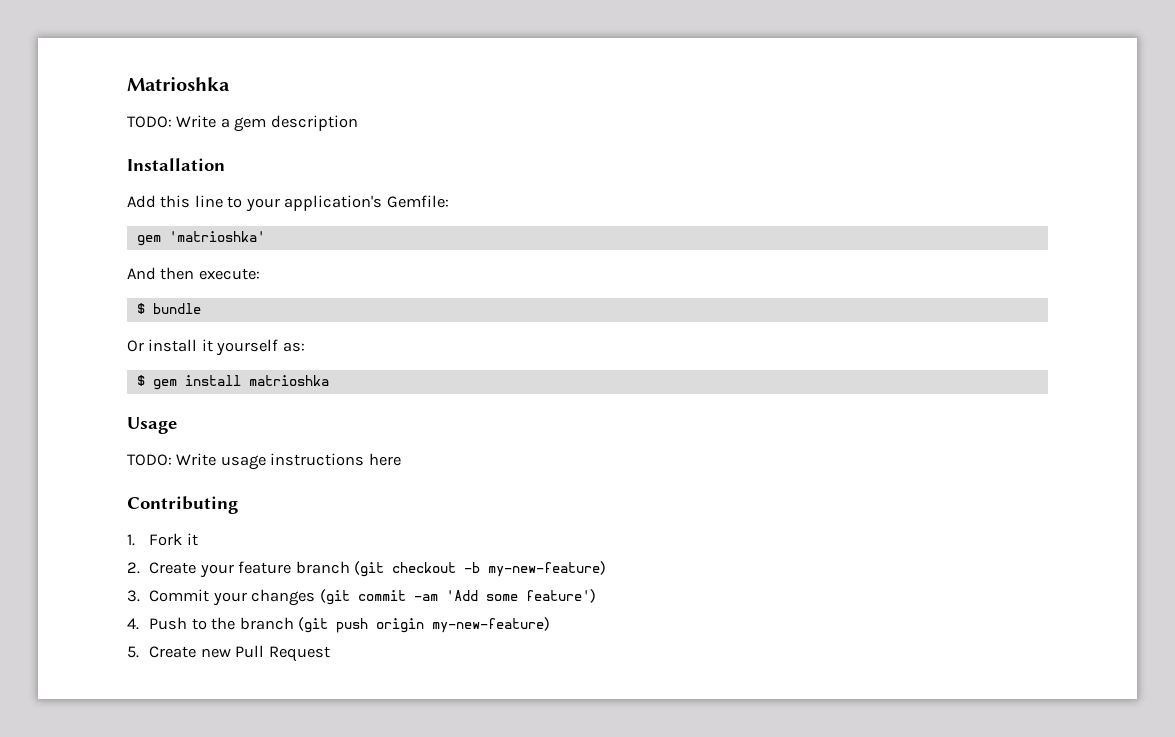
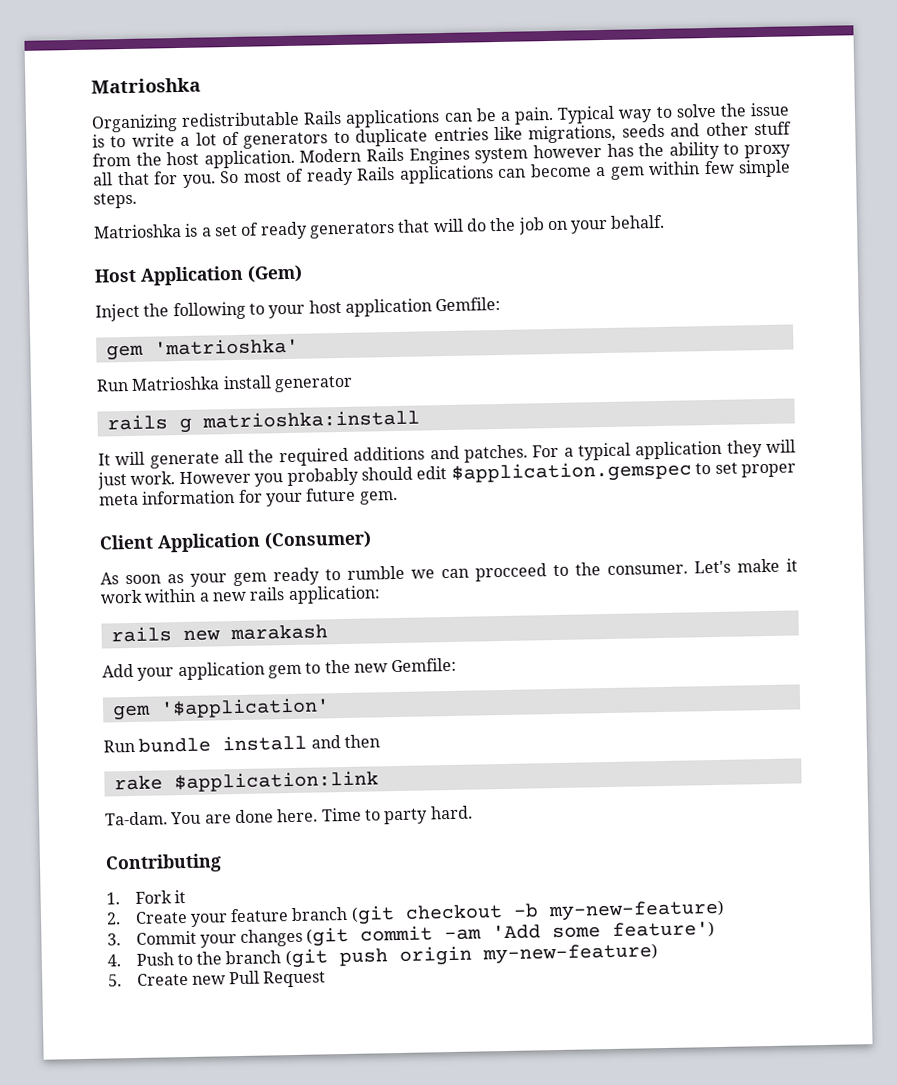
- TODO: Write a gem description
- Installation
- Add this line to your application's Gemfile:
+ Organizing redistributable Rails applications can be a pain. Typical way to solve the issue is to write a lot of generators to duplicate entries like migrations, seeds and other stuff from the host application. Modern Rails Engines system however has the ability to proxy all that for you. So most of ready Rails applications can become a gem within few simple steps.
+ Matrioshka is a set of ready generators that will do the job on your behalf.
+ Host Application (Gem)
+ Inject the following to your host application Gemfile:
  gem 'matrioshka'
- And then execute:
- $ bundle
- Or install it yourself as:
- $ gem install matrioshka
- Usage
- TODO: Write usage instructions here
+ Run Matrioshka install generator
+ rails g matrioshka:install
+ It will generate all the required additions and patches. For a typical application they will just work. However you probably should edit $application.gemspec to set proper meta information for your future gem.
+ Client Application (Consumer)
+ As soon as your gem ready to rumble we can procceed to the consumer. Let's make it work within a new rails application:
+ rails new marakash
+ Add your application gem to the new Gemfile:
+ gem '$application'
+ Run bundle install and then
+ rake $application:link
+ Ta-dam. You are done here. Time to party hard.

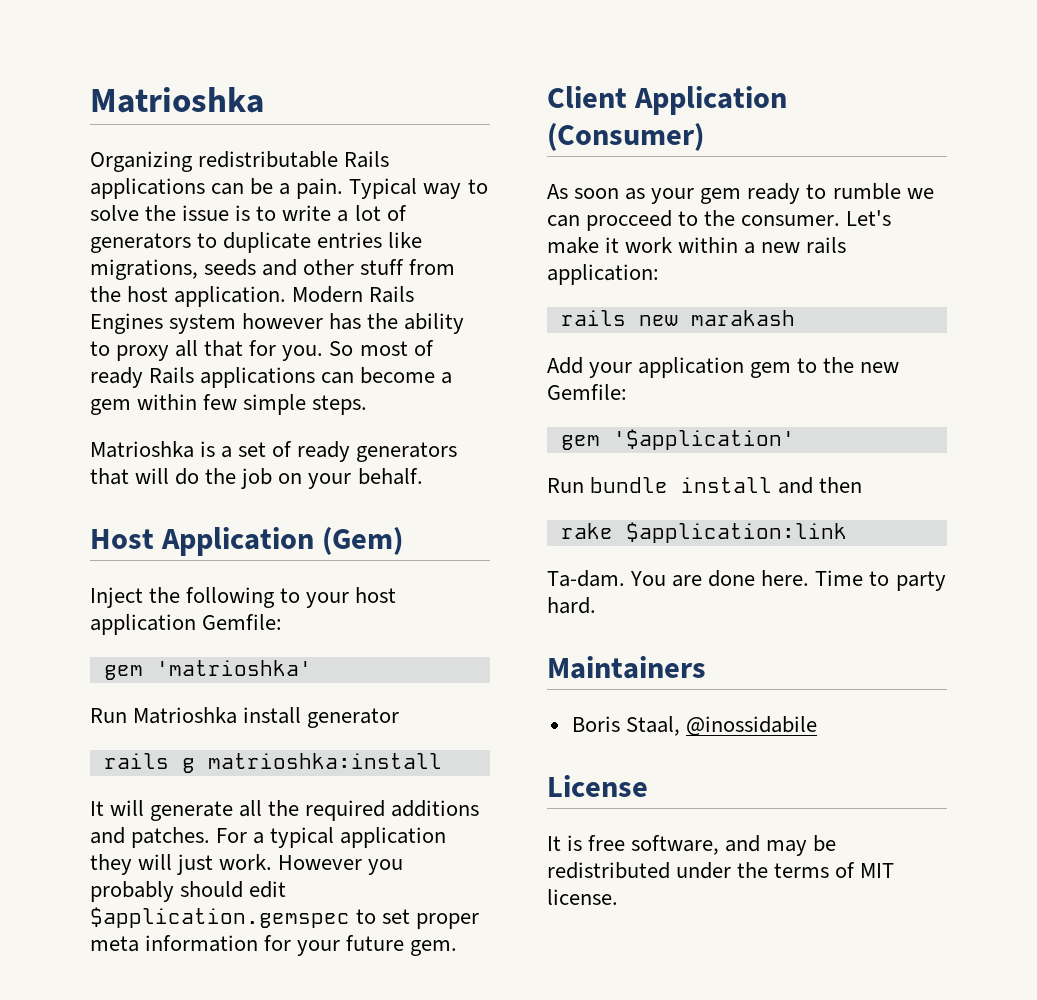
- Contributing
- 1. Fork it
- 2. Create your feature branch (git checkout -b my-new-feature)
- 3. Commit your changes (git commit -am 'Add some feature')
- 4. Push to the branch (git push origin my-new-feature)
- 5. Create new Pull Request
+ Maintainers
+ Boris Staal, @inossidabile
+ License
+ It is free software, and may be redistributed under the terms of MIT license.

